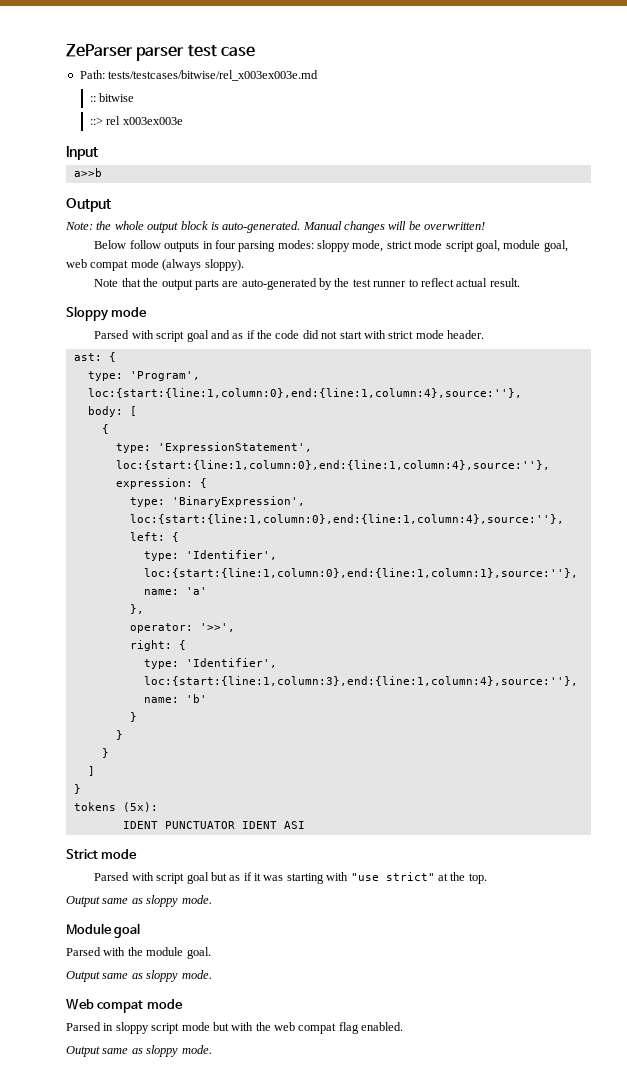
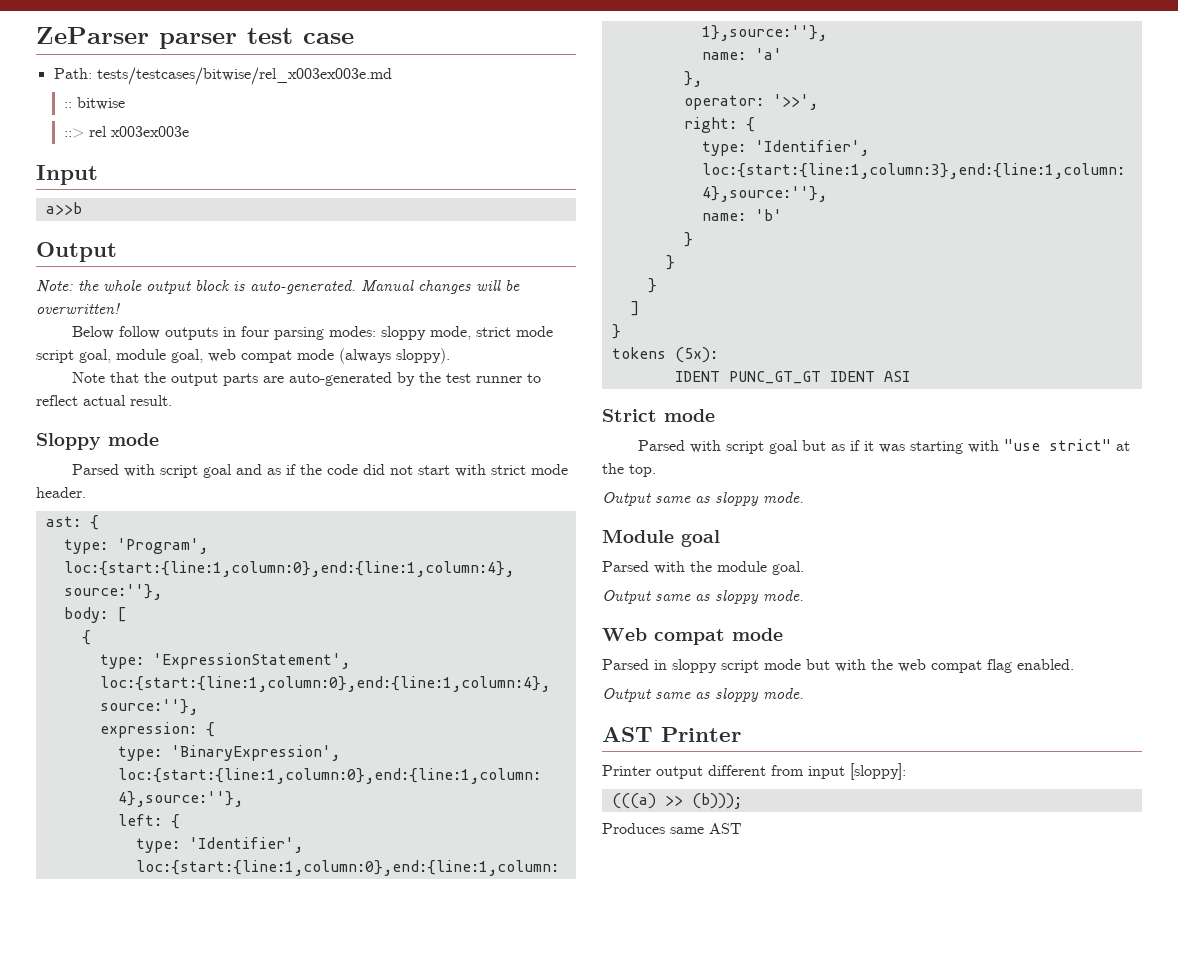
- IDENT PUNCTUATOR IDENT ASI
+ IDENT PUNC_GT_GT IDENT ASI
+ AST Printer
+ Printer output different from input [sloppy]:
+ (((a) >> (b)));
+ Produces same AST

